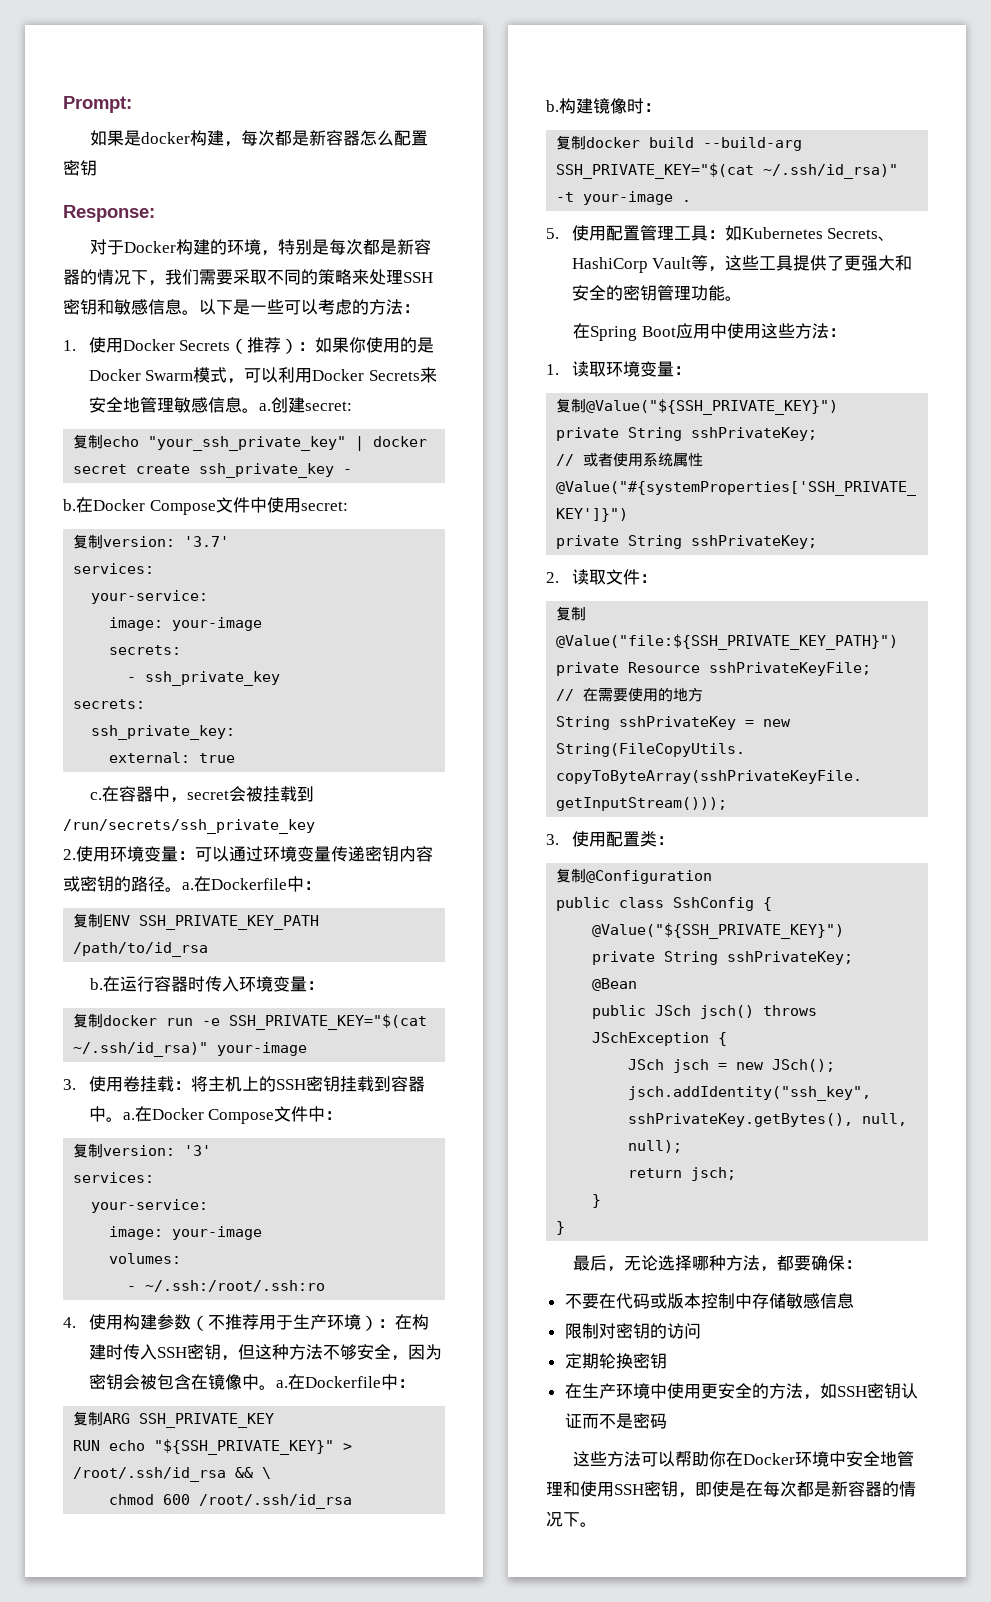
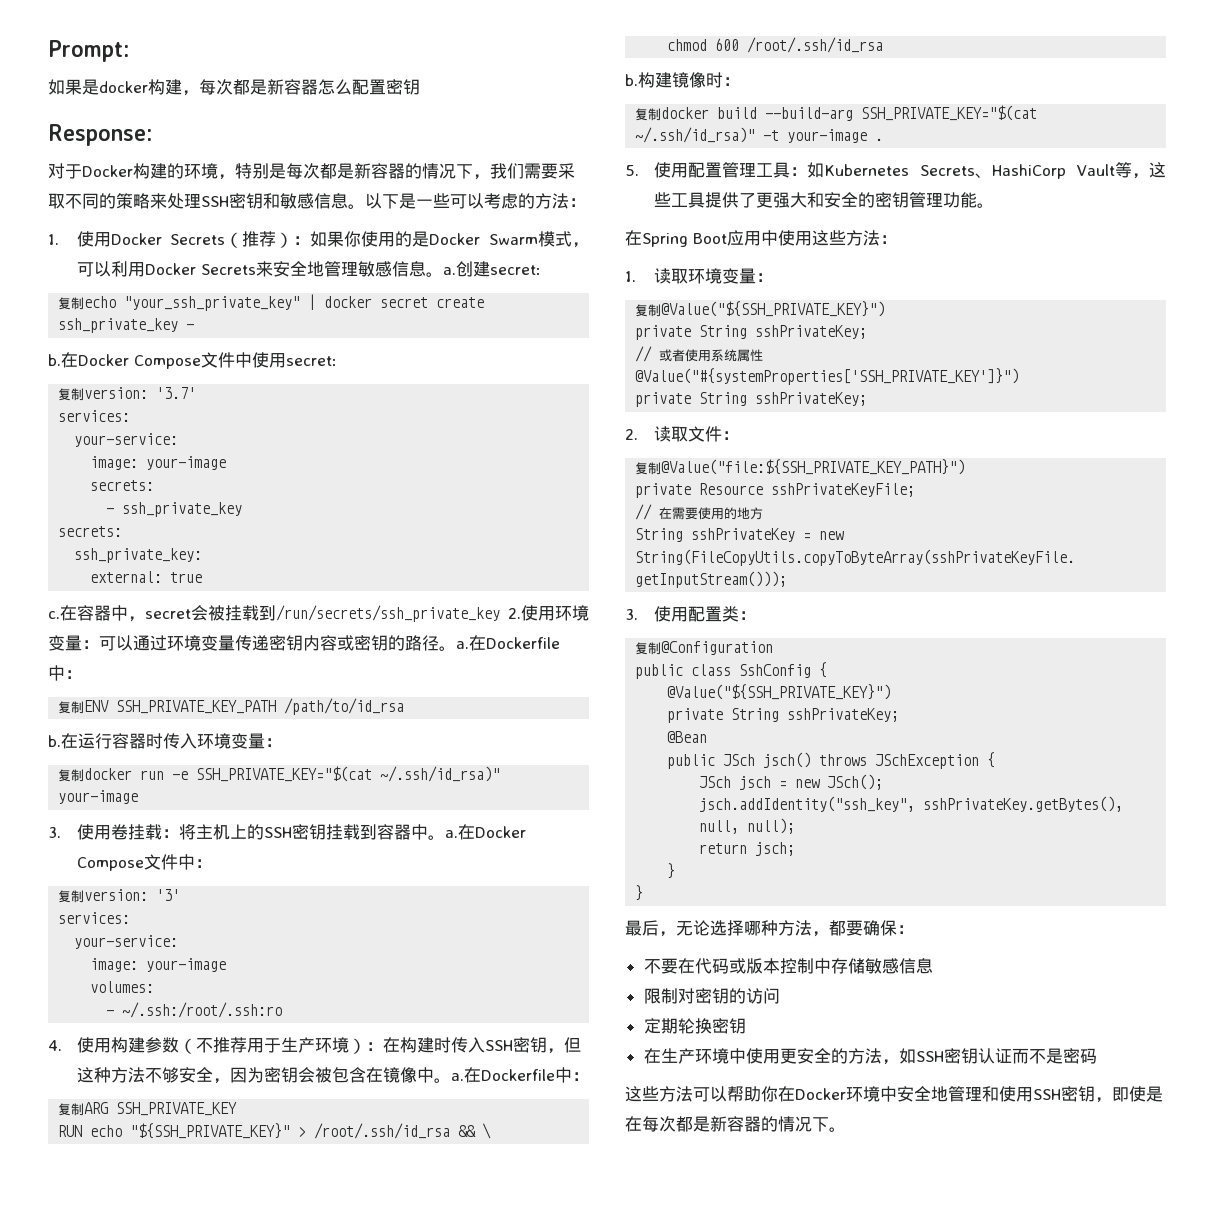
- 在容器中，secret会被挂载到/run/secrets/ssh_private_key
- 2.使用环境变量：可以通过环境变量传递密钥内容或密钥的路径。a.
+ 在容器中，secret会被挂载到/run/secrets/ssh_private_key 2.使用环境变量：可以通过环境变量传递密钥内容或密钥的路径。a.

